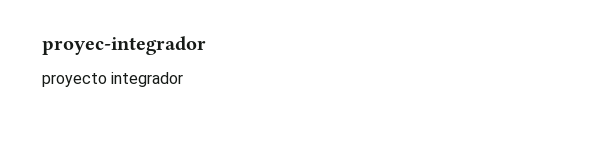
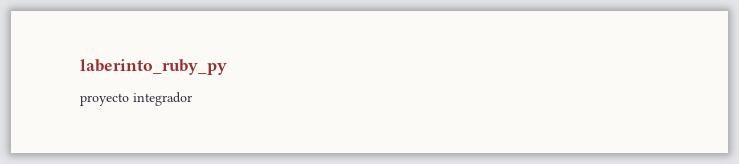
- proyec-integrador
+ laberinto_ruby_py

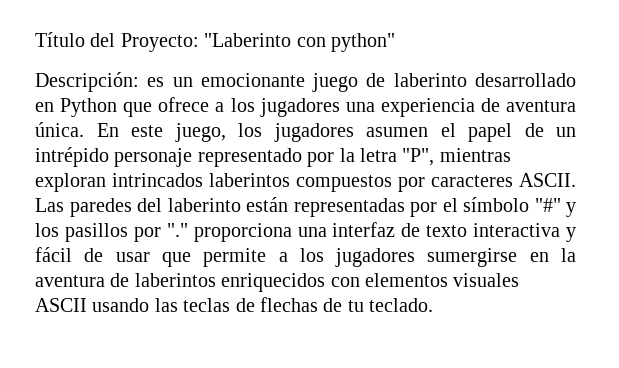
- laberinto_ruby_py
- proyecto integrador
+ Título del Proyecto: "Laberinto con python"
+ Descripción: es un emocionante juego de laberinto desarrollado en Python que ofrece a los jugadores una experiencia de aventura única. En este juego, los jugadores asumen el papel de un intrépido personaje representado por la letra "P", mientras exploran intrincados laberintos compuestos por caracteres ASCII. Las paredes del laberinto están representadas por el símbolo "#" y los pasillos por "." proporciona una interfaz de texto interactiva y fácil de usar que permite a los jugadores sumergirse en la aventura de laberintos enriquecidos con elementos visuales ASCII usando las teclas de flechas de tu teclado.

